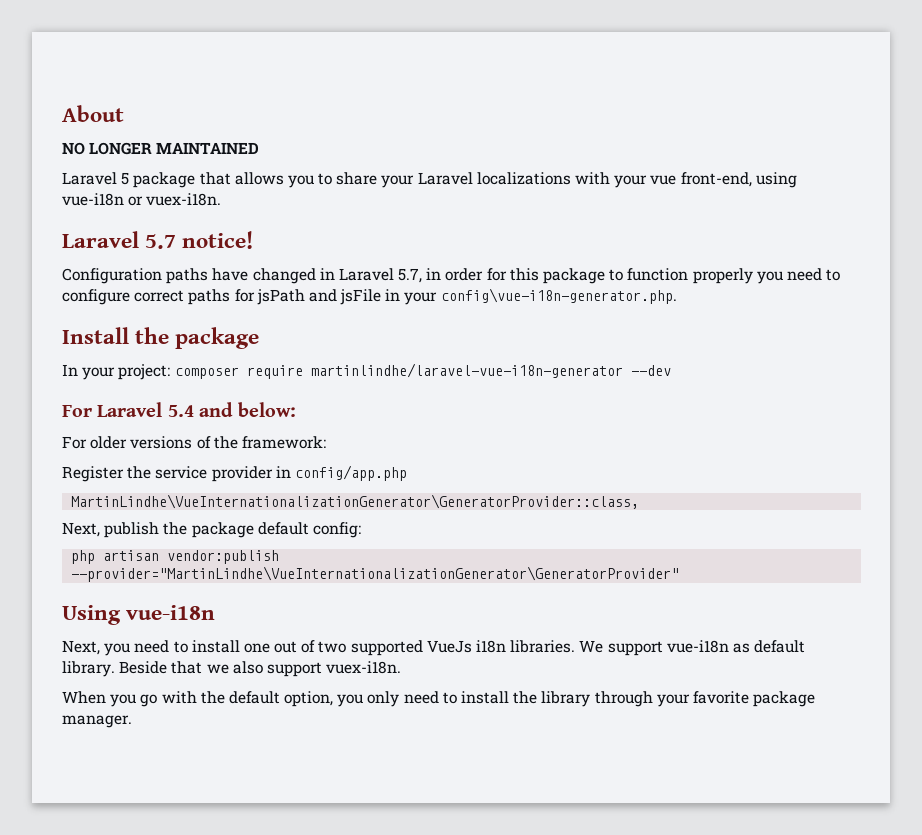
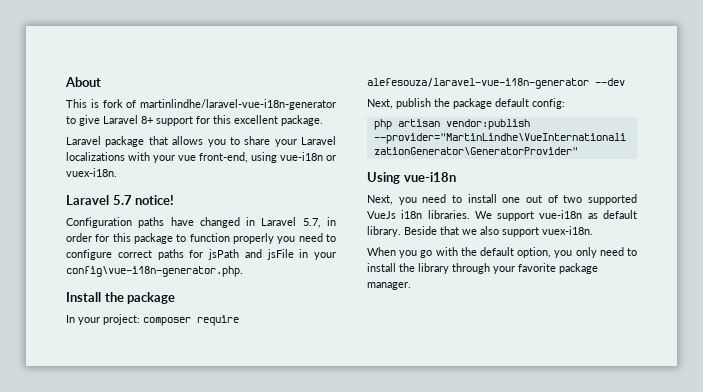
- NO LONGER MAINTAINED
- Laravel 5 package that allows you to share your Laravel localizations with your vue front-end, using vue-i18n or vuex-i18n.
+ This is fork of martinlindhe/laravel-vue-i18n-generator to give Laravel 8+ support for this excellent package.
+ Laravel package that allows you to share your Laravel localizations with your vue front-end, using vue-i18n or vuex-i18n.
- In your project: composer require martinlindhe/laravel-vue-i18n-generator --dev
+ In your project: composer require alefesouza/laravel-vue-i18n-generator --dev
- For Laravel 5.4 and below:
- For older versions of the framework:
- Register the service provider in config/app.php
- MartinLindhe\VueInternationalizationGenerator\GeneratorProvider::class,

